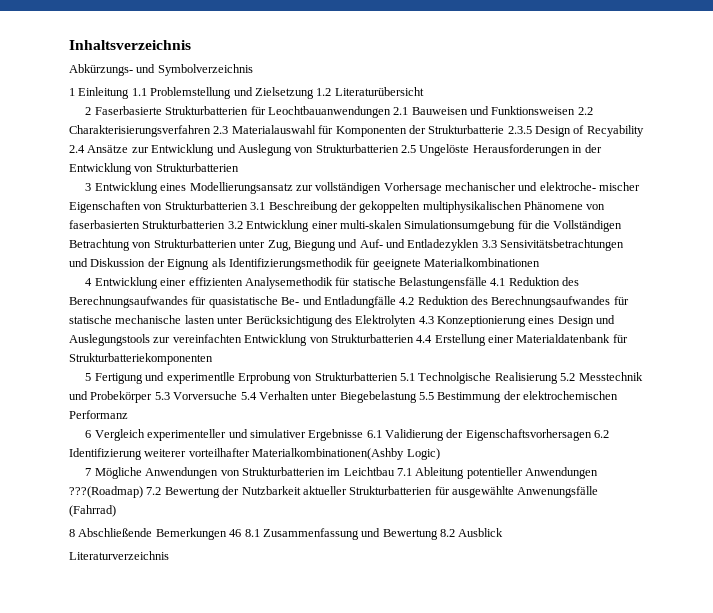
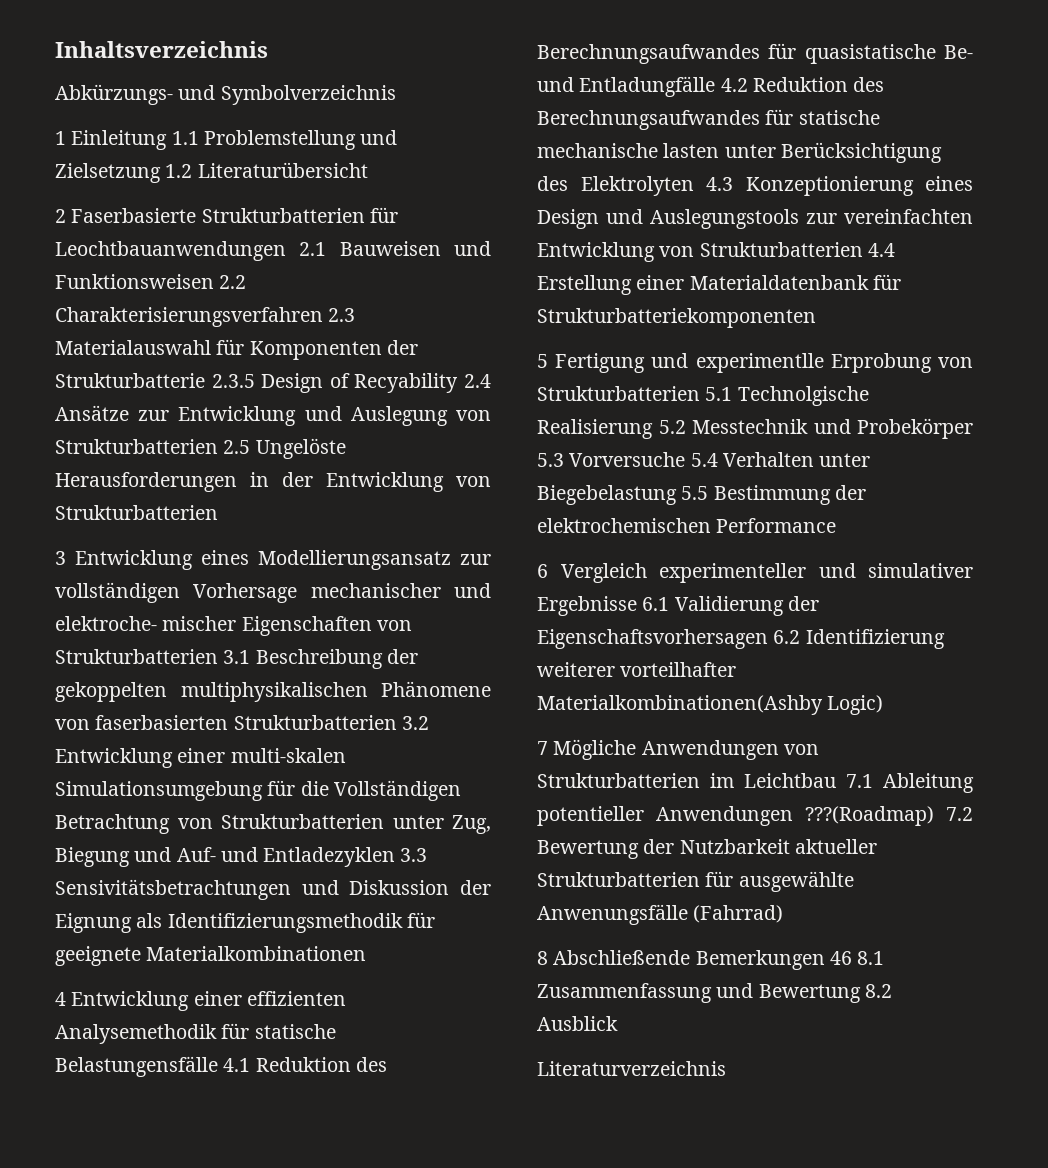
- 5 Fertigung und experimentlle Erprobung von Strukturbatterien 5.1 Technolgische Realisierung 5.2 Messtechnik und Probekörper 5.3 Vorversuche 5.4 Verhalten unter Biegebelastung 5.5 Bestimmung der elektrochemischen Performanz
+ 5 Fertigung und experimentlle Erprobung von Strukturbatterien 5.1 Technolgische Realisierung 5.2 Messtechnik und Probekörper 5.3 Vorversuche 5.4 Verhalten unter Biegebelastung 5.5 Bestimmung der elektrochemischen Performance

